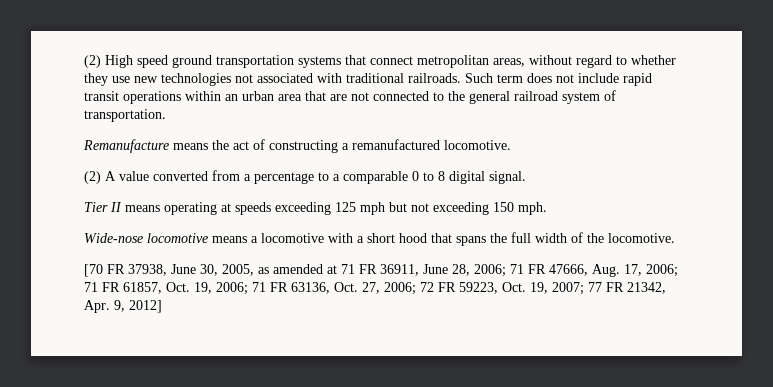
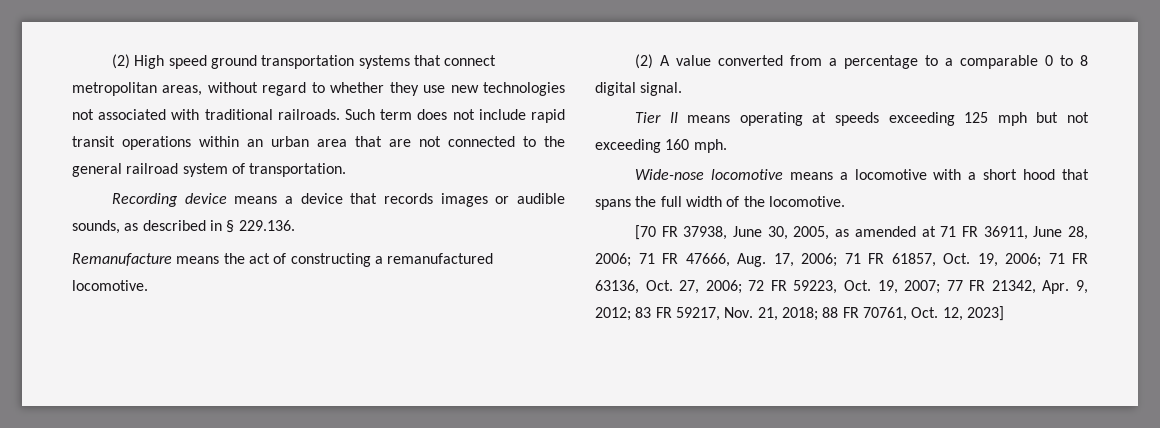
+ Recording device means a device that records images or audible sounds, as described in § 229.136.
- Tier II means operating at speeds exceeding 125 mph but not exceeding 150 mph.
+ Tier II means operating at speeds exceeding 125 mph but not exceeding 160 mph.
- [70 FR 37938, June 30, 2005, as amended at 71 FR 36911, June 28, 2006; 71 FR 47666, Aug. 17, 2006; 71 FR 61857, Oct. 19, 2006; 71 FR 63136, Oct. 27, 2006; 72 FR 59223, Oct. 19, 2007; 77 FR 21342, Apr. 9, 2012]
+ [70 FR 37938, June 30, 2005, as amended at 71 FR 36911, June 28, 2006; 71 FR 47666, Aug. 17, 2006; 71 FR 61857, Oct. 19, 2006; 71 FR 63136, Oct. 27, 2006; 72 FR 59223, Oct. 19, 2007; 77 FR 21342, Apr. 9, 2012; 83 FR 59217, Nov. 21, 2018; 88 FR 70761, Oct. 12, 2023]

